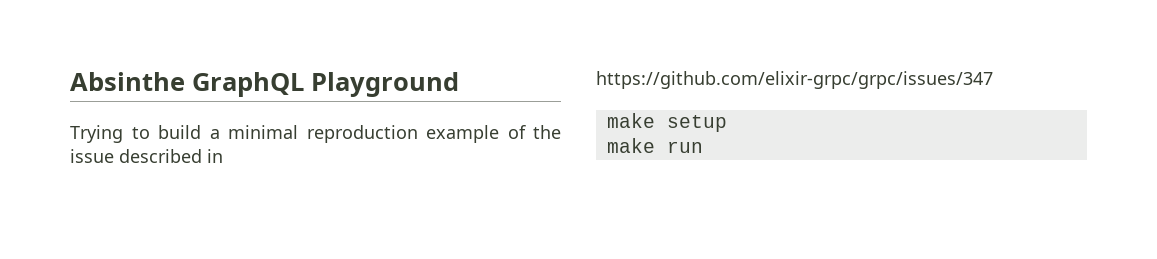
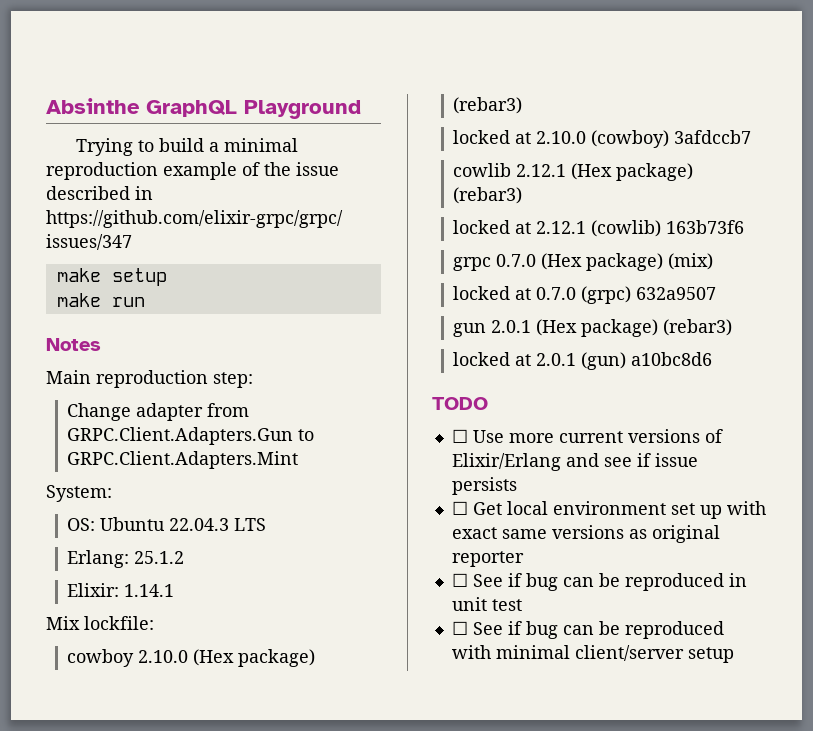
+ Notes
+ Main reproduction step:
+ Change adapter from GRPC.Client.Adapters.Gun to GRPC.Client.Adapters.Mint
+ System:
+ OS: Ubuntu 22.04.3 LTS
+ Erlang: 25.1.2
+ Elixir: 1.14.1
+ Mix lockfile:
+ cowboy 2.10.0 (Hex package) (rebar3)
+ locked at 2.10.0 (cowboy) 3afdccb7
+ cowlib 2.12.1 (Hex package) (rebar3)
+ locked at 2.12.1 (cowlib) 163b73f6
+ grpc 0.7.0 (Hex package) (mix)
+ locked at 0.7.0 (grpc) 632a9507
+ gun 2.0.1 (Hex package) (rebar3)
+ locked at 2.0.1 (gun) a10bc8d6
+ TODO
+ ☐ Use more current versions of Elixir/Erlang and see if issue persists
+ ☐ Get local environment set up with exact same versions as original reporter
+ ☐ See if bug can be reproduced in unit test
+ ☐ See if bug can be reproduced with minimal client/server setup

